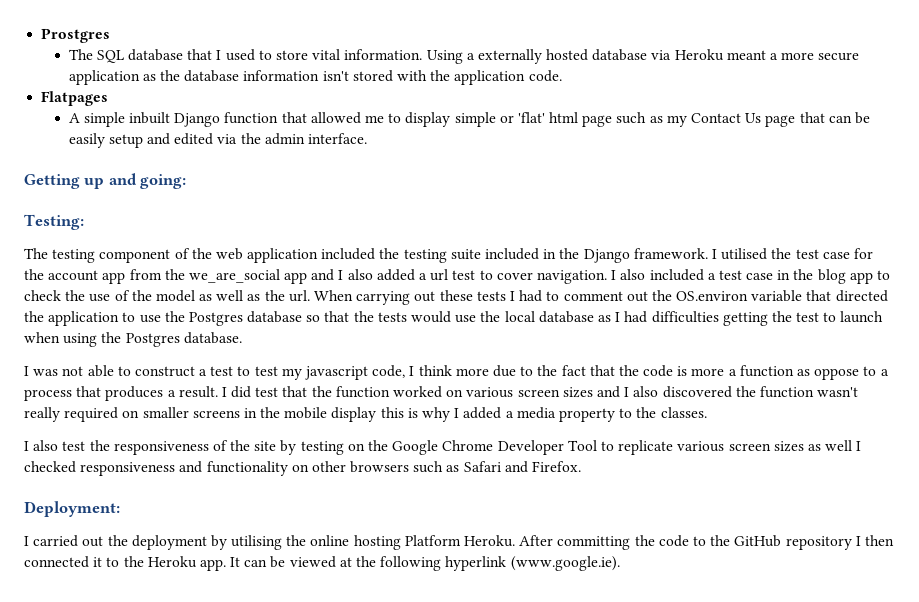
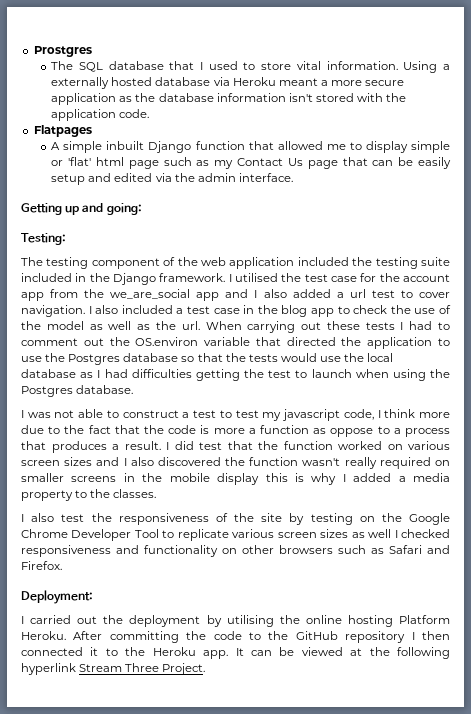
- It can be viewed at the following hyperlink (www.google.ie).
+ It can be viewed at the following hyperlink Stream Three Project.

